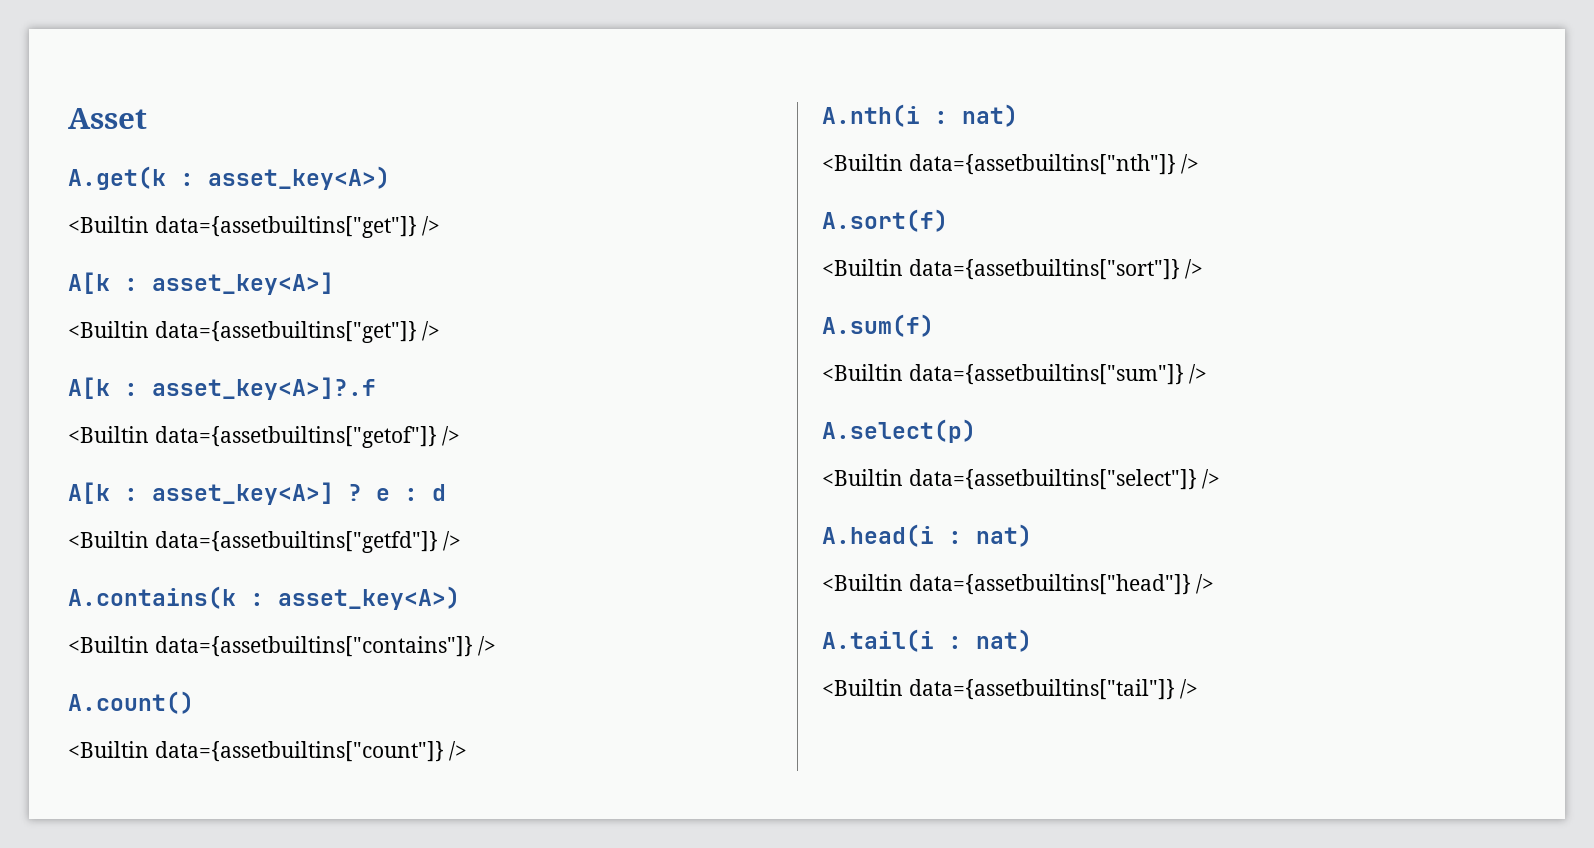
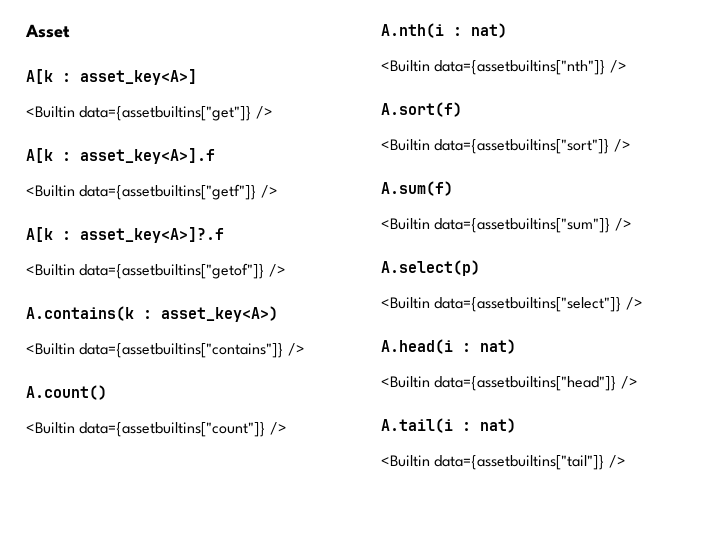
- A.get(k : asset_key<A>)
- <Builtin data={assetbuiltins["get"]} />
+ A[k : asset_key<A>].f
+ <Builtin data={assetbuiltins["getf"]} />
- A[k : asset_key<A>] ? e : d
- <Builtin data={assetbuiltins["getfd"]} />

